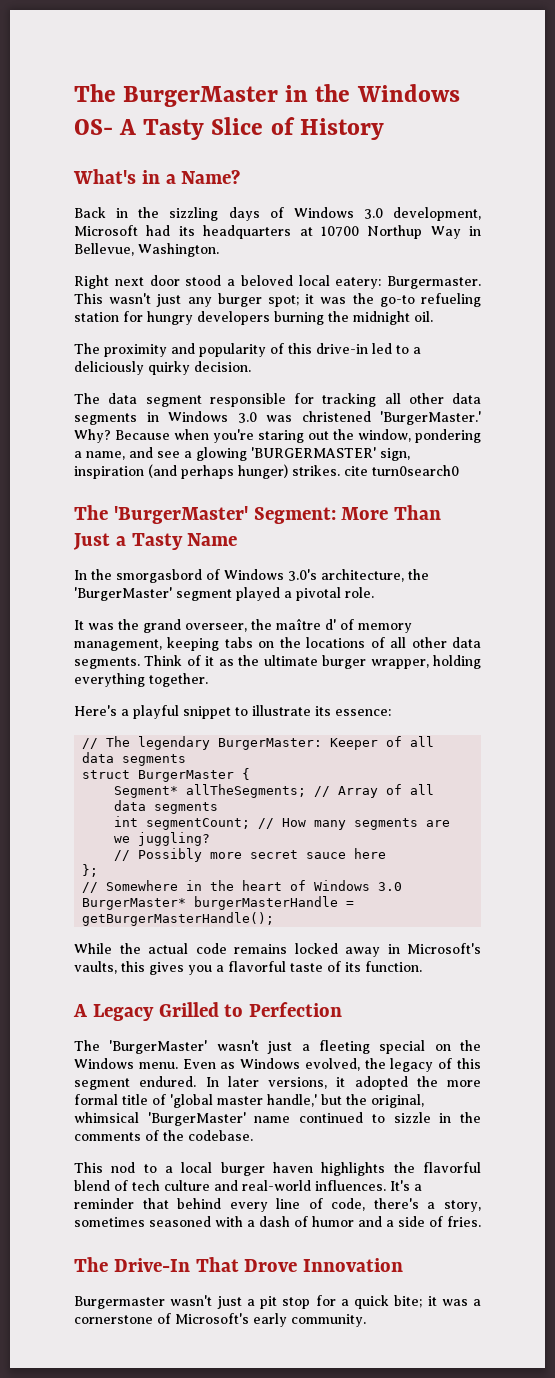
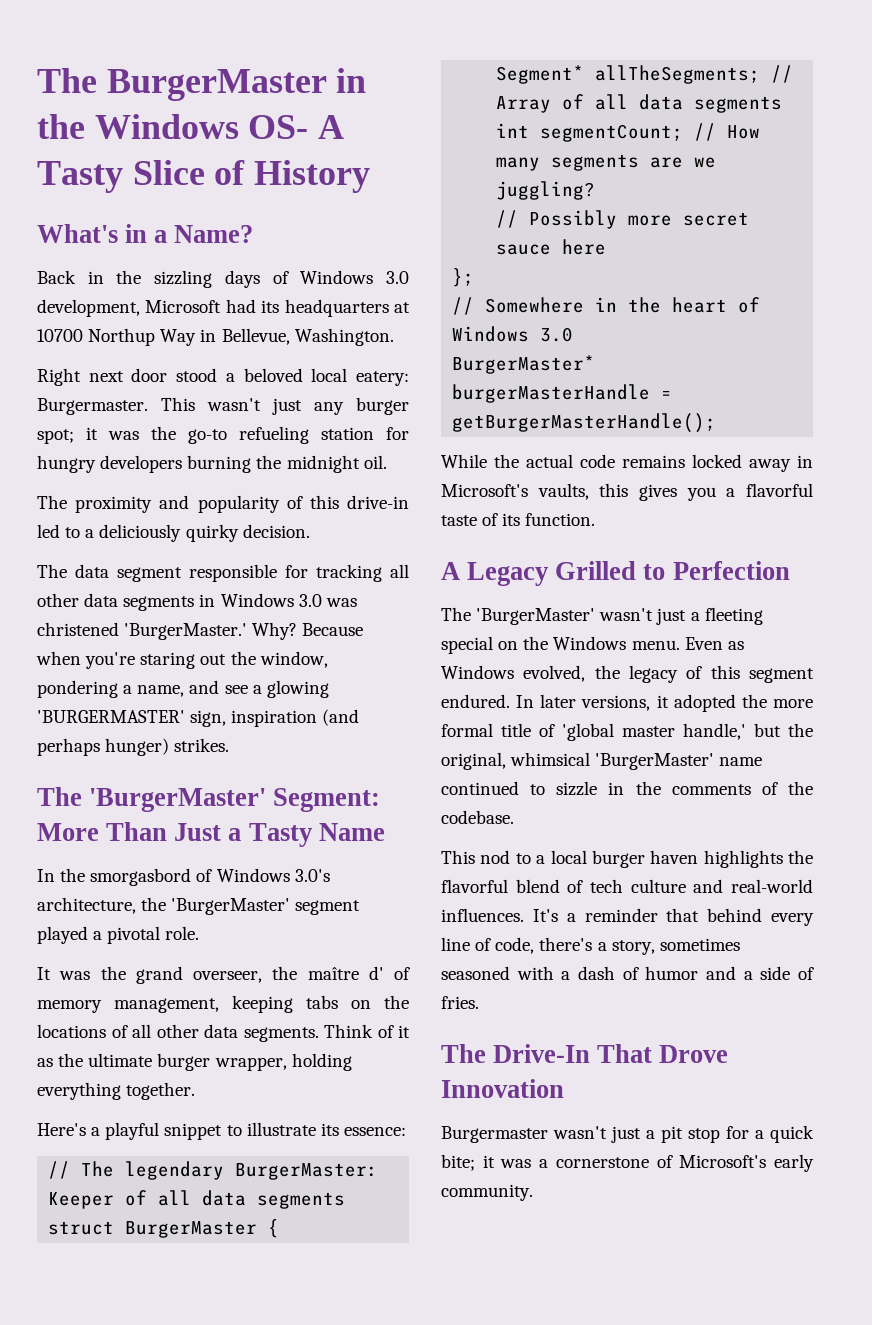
- Because when you're staring out the window, pondering a name, and see a glowing 'BURGERMASTER' sign, inspiration (and perhaps hunger) strikes. cite turn0search0
+ Because when you're staring out the window, pondering a name, and see a glowing 'BURGERMASTER' sign, inspiration (and perhaps hunger) strikes.

